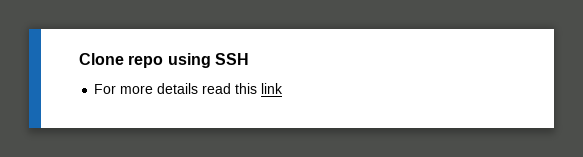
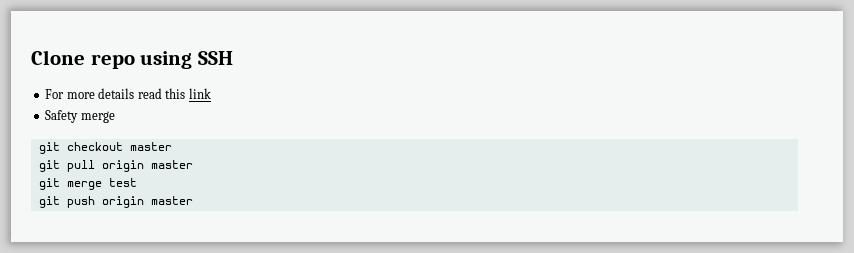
+ Safety merge
+ git checkout master
+ git pull origin master
+ git merge test
+ git push origin master

